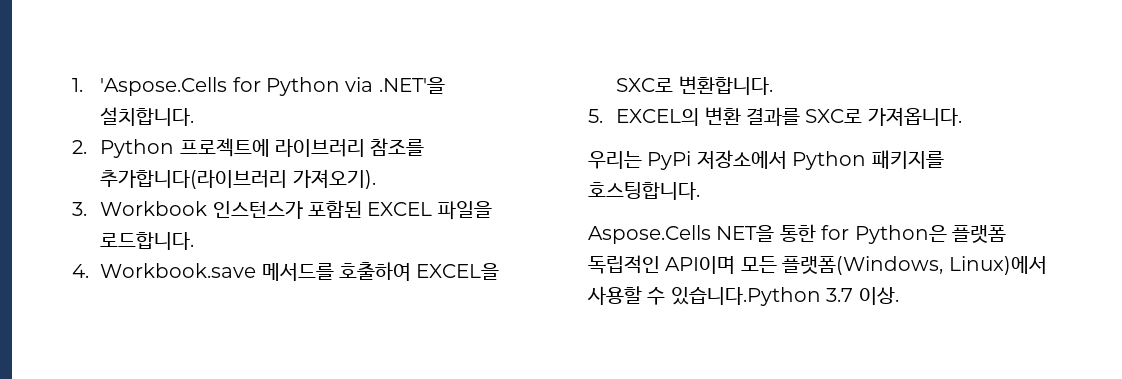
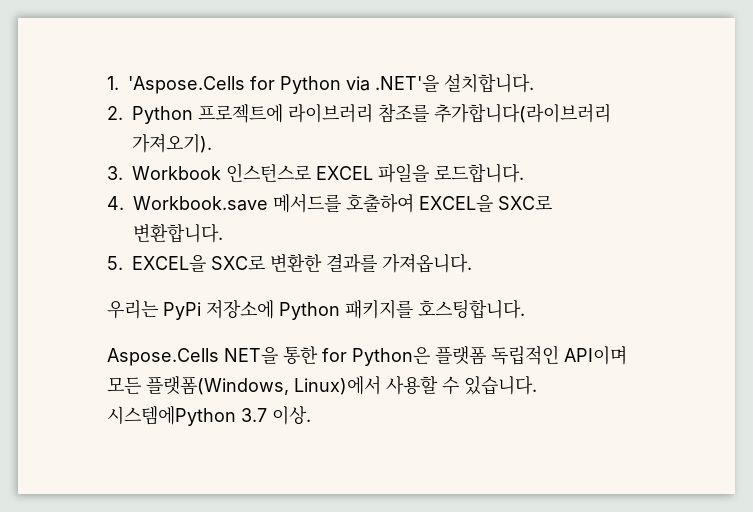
- 3. Workbook 인스턴스가 포함된 EXCEL 파일을 로드합니다.
+ 3. Workbook 인스턴스로 EXCEL 파일을 로드합니다.
- 5. EXCEL의 변환 결과를 SXC로 가져옵니다.
+ 5. EXCEL을 SXC로 변환한 결과를 가져옵니다.
- 우리는 PyPi 저장소에서 Python 패키지를 호스팅합니다.
+ 우리는 PyPi 저장소에 Python 패키지를 호스팅합니다.
- Aspose.Cells NET을 통한 for Python은 플랫폼 독립적인 API이며 모든 플랫폼(Windows, Linux)에서 사용할 수 있습니다.Python 3.7 이상.
+ Aspose.Cells NET을 통한 for Python은 플랫폼 독립적인 API이며 모든 플랫폼(Windows, Linux)에서 사용할 수 있습니다. 시스템에Python 3.7 이상.

